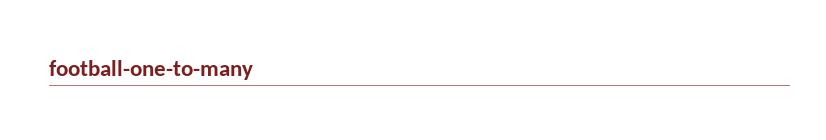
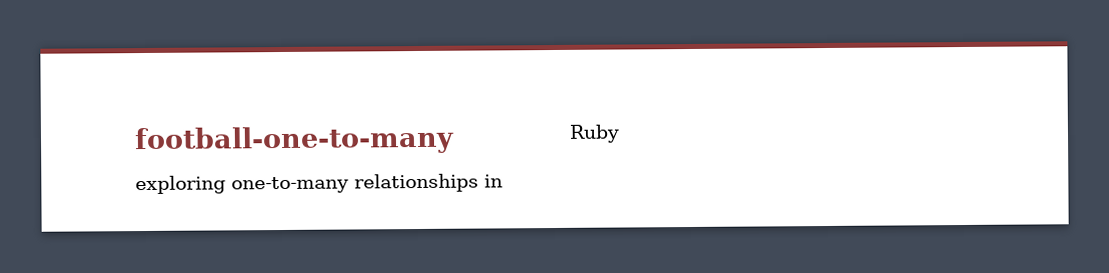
+ exploring one-to-many relationships in Ruby

